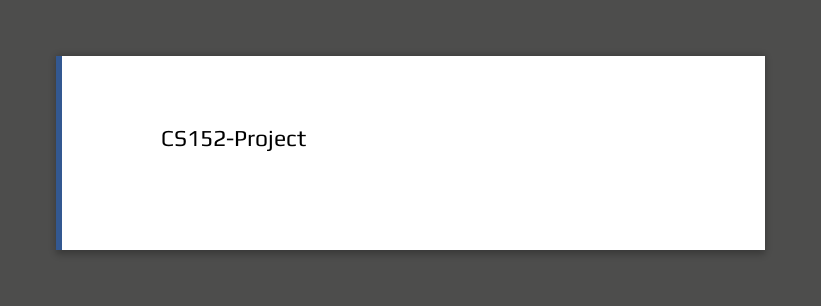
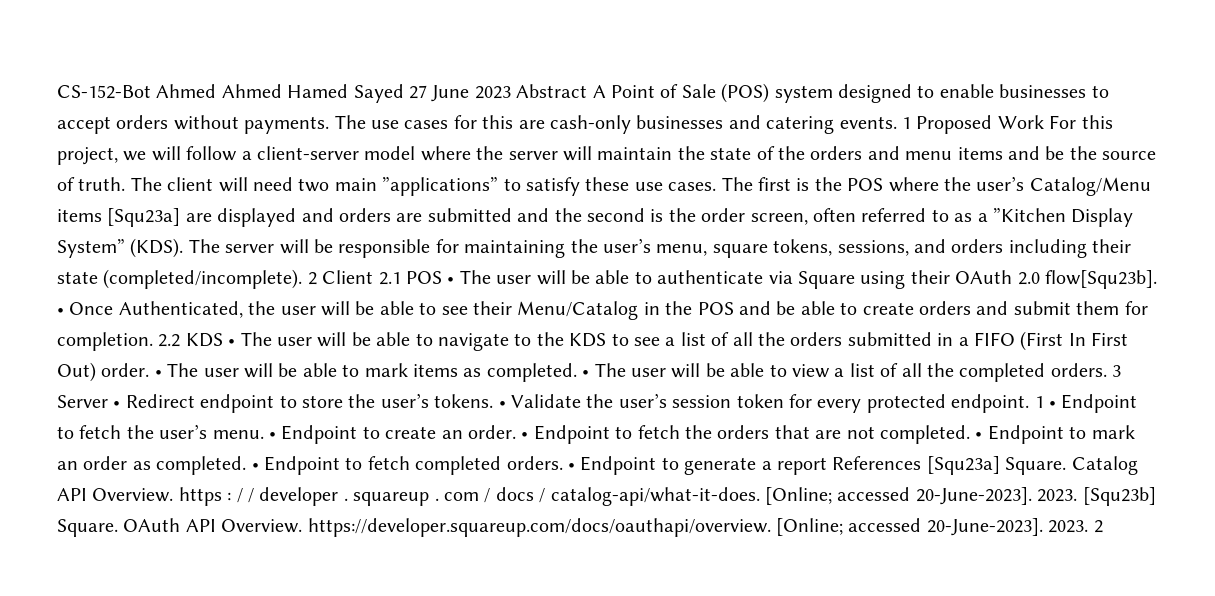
- CS152-Project
+ CS-152-Bot Ahmed Ahmed Hamed Sayed 27 June 2023 Abstract A Point of Sale (POS) system designed to enable businesses to accept orders without payments. The use cases for this are cash-only businesses and catering events. 1 Proposed Work For this project, we will follow a client-server model where the server will maintain the state of the orders and menu items and be the source of truth. The client will need two main ”applications” to satisfy these use cases. The first is the POS where the user’s Catalog/Menu items [Squ23a] are displayed and orders are submitted and the second is the order screen, often referred to as a ”Kitchen Display System” (KDS). The server will be responsible for maintaining the user’s menu, square tokens, sessions, and orders including their state (completed/incomplete). 2 Client 2.1 POS • The user will be able to authenticate via Square using their OAuth 2.0 flow[Squ23b]. • Once Authenticated, the user will be able to see their Menu/Catalog in the POS and be able to create orders and submit them for completion. 2.2 KDS • The user will be able to navigate to the KDS to see a list of all the orders submitted in a FIFO (First In First Out) order. • The user will be able to mark items as completed. • The user will be able to view a list of all the completed orders. 3 Server • Redirect endpoint to store the user’s tokens. • Validate the user’s session token for every protected endpoint. 1 • Endpoint to fetch the user’s menu. • Endpoint to create an order. • Endpoint to fetch the orders that are not completed. • Endpoint to mark an order as completed. • Endpoint to fetch completed orders. • Endpoint to generate a report References [Squ23a] Square. Catalog API Overview. https : / / developer . squareup . com / docs / catalog-api/what-it-does. [Online; accessed 20-June-2023]. 2023. [Squ23b] Square. OAuth API Overview. https://developer.squareup.com/docs/oauthapi/overview. [Online; accessed 20-June-2023]. 2023. 2

